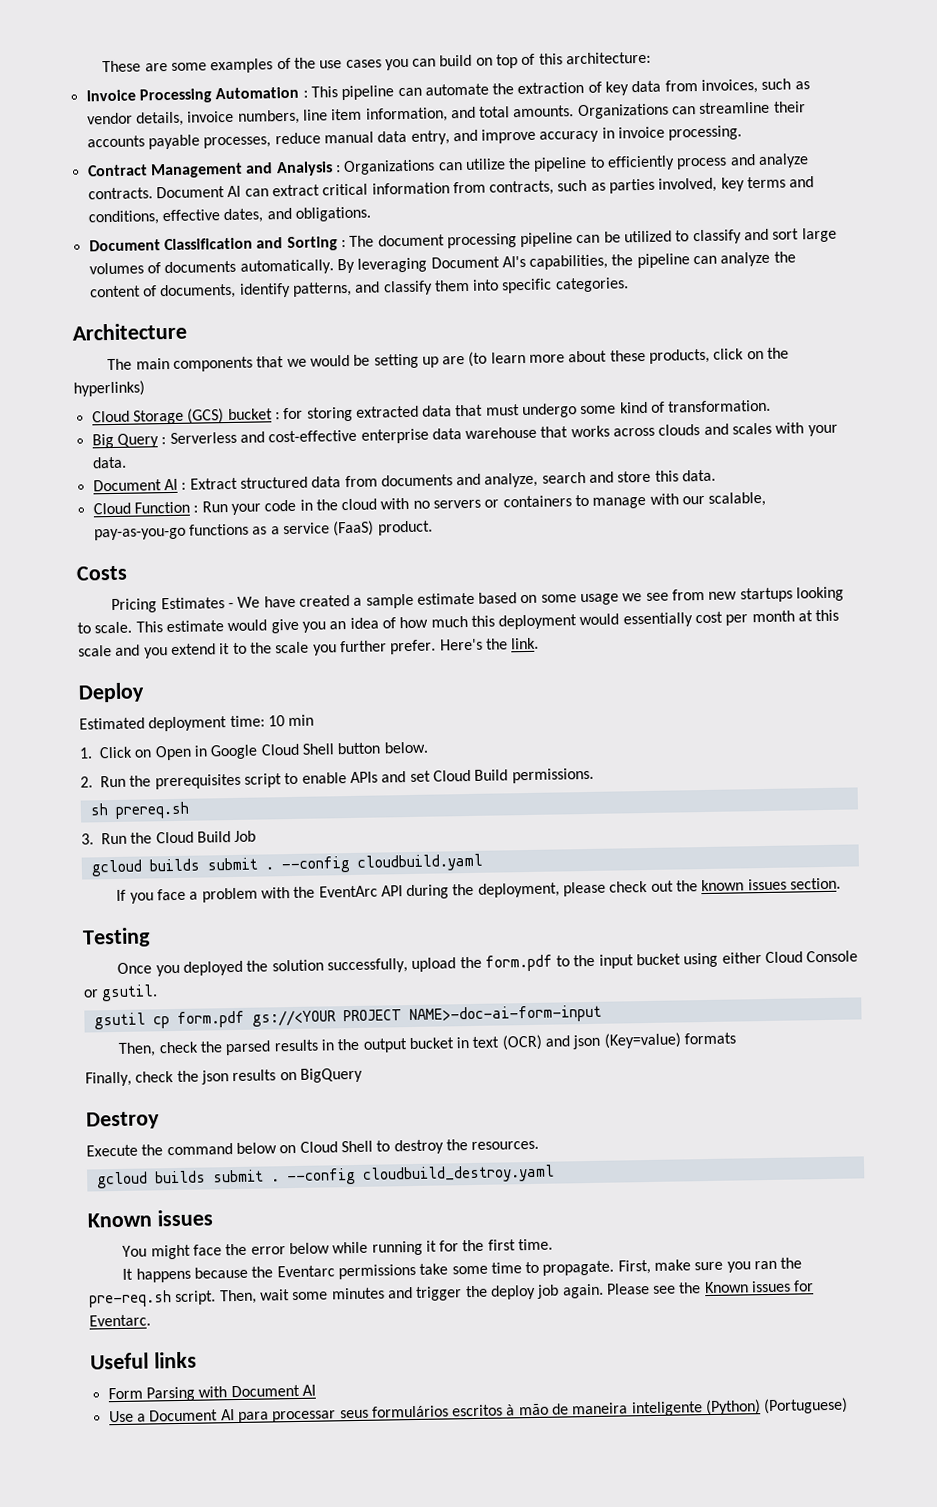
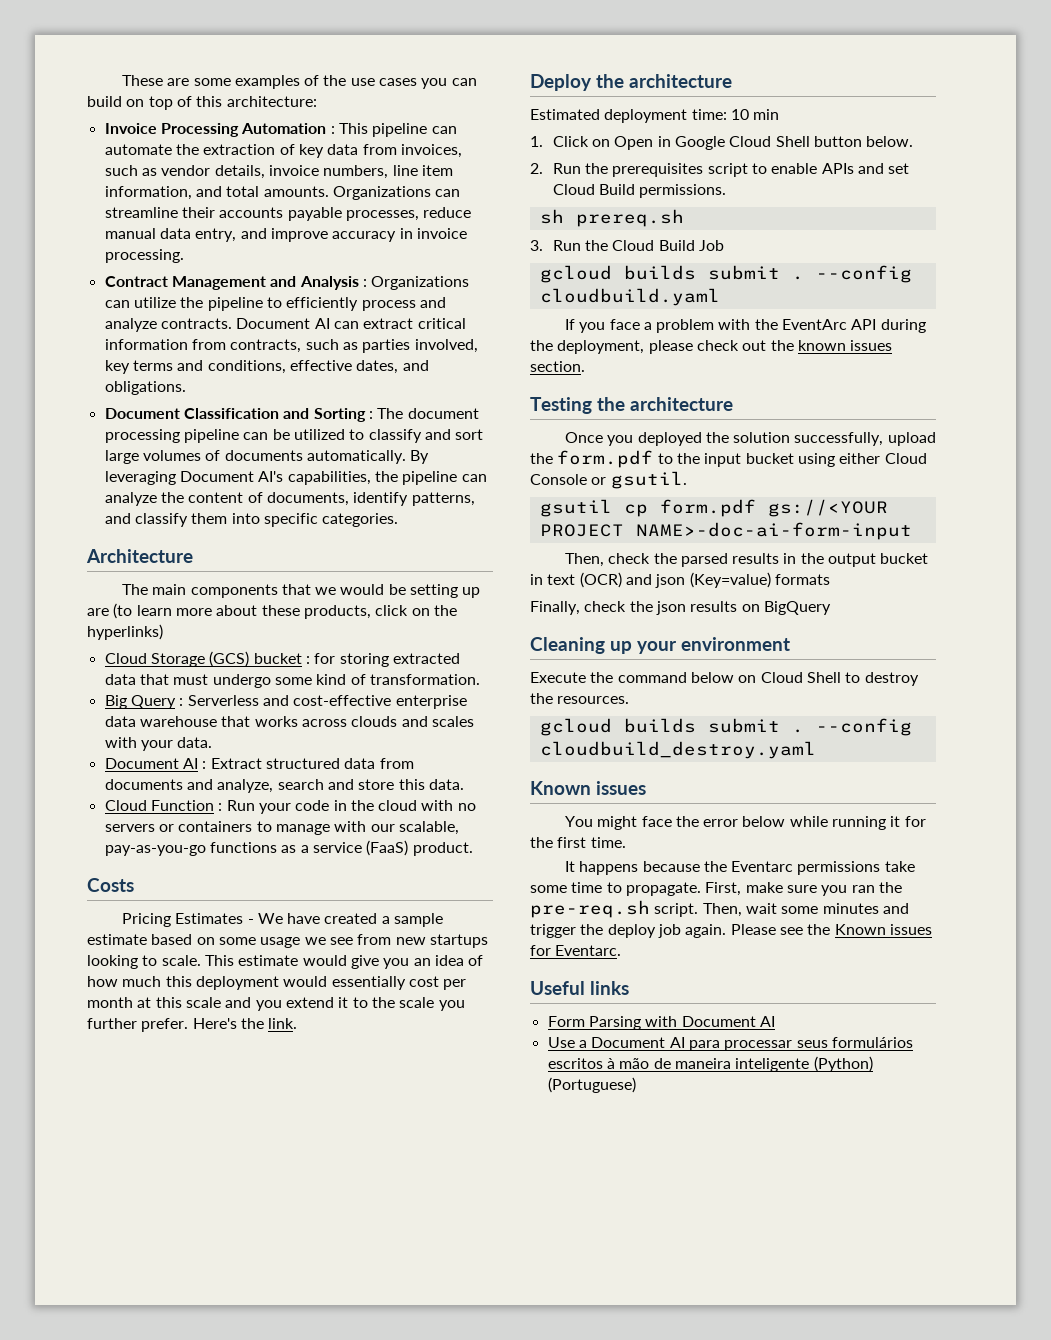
- Deploy
+ Deploy the architecture
- Testing
+ Testing the architecture
- Destroy
+ Cleaning up your environment

